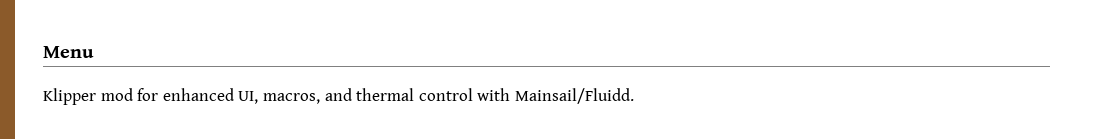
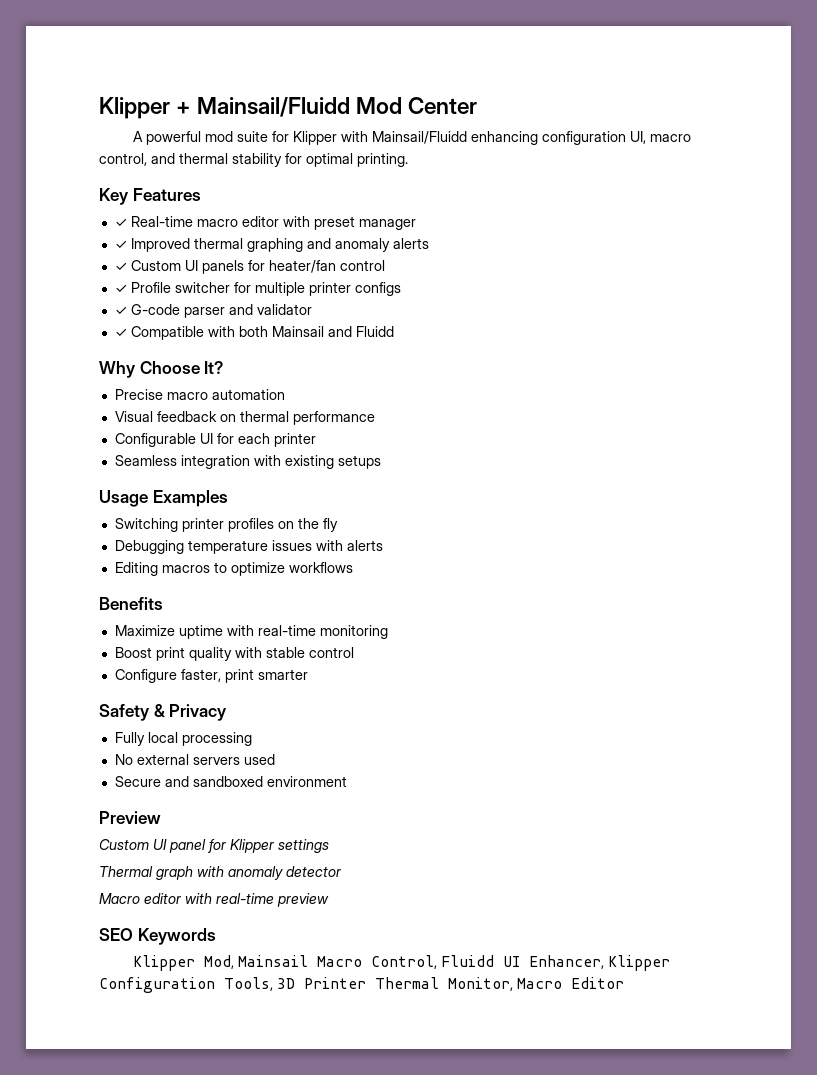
- Menu
- Klipper mod for enhanced UI, macros, and thermal control with Mainsail/Fluidd.
+ Klipper + Mainsail/Fluidd Mod Center
+ A powerful mod suite for Klipper with Mainsail/Fluidd enhancing configuration UI, macro control, and thermal stability for optimal printing.
+ Key Features
+ ✓ Real-time macro editor with preset manager
+ ✓ Improved thermal graphing and anomaly alerts
+ ✓ Custom UI panels for heater/fan control
+ ✓ Profile switcher for multiple printer configs
+ ✓ G-code parser and validator
+ ✓ Compatible with both Mainsail and Fluidd
+ Why Choose It?
+ Precise macro automation
+ Visual feedback on thermal performance
+ Configurable UI for each printer
+ Seamless integration with existing setups
+ Usage Examples
+ Switching printer profiles on the fly
+ Debugging temperature issues with alerts
+ Editing macros to optimize workflows
+ Benefits
+ Maximize uptime with real-time monitoring
+ Boost print quality with stable control
+ Configure faster, print smarter
+ Safety & Privacy
+ Fully local processing
+ No external servers used
+ Secure and sandboxed environment
+ Preview
+ Custom UI panel for Klipper settings
+ Thermal graph with anomaly detector
+ Macro editor with real-time preview
+ SEO Keywords
+ Klipper Mod, Mainsail Macro Control, Fluidd UI Enhancer, Klipper Configuration Tools, 3D Printer Thermal Monitor, Macro Editor

